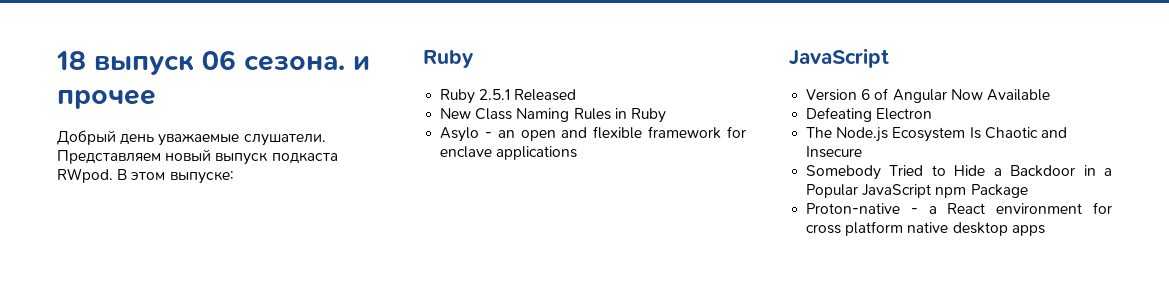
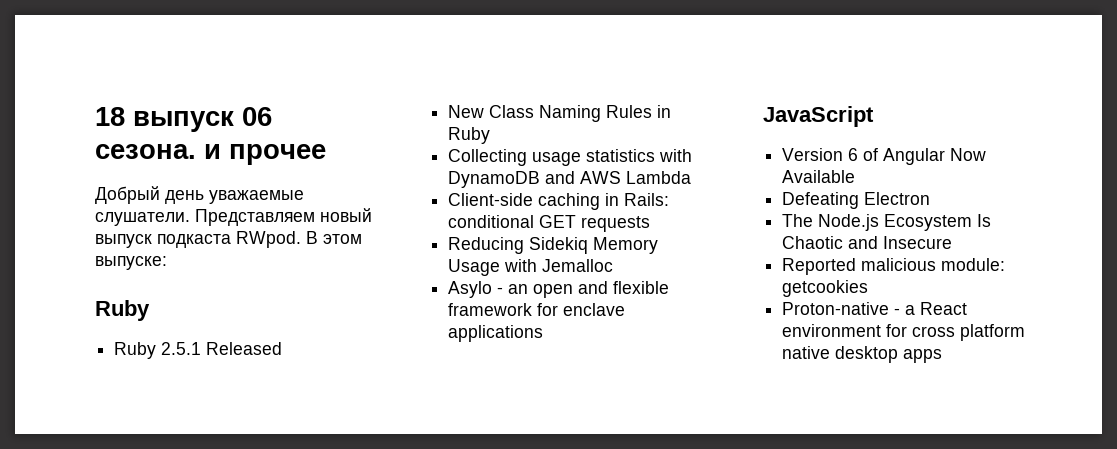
+ Collecting usage statistics with DynamoDB and AWS Lambda
+ Client-side caching in Rails: conditional GET requests
+ Reducing Sidekiq Memory Usage with Jemalloc
- Somebody Tried to Hide a Backdoor in a Popular JavaScript npm Package
+ Reported malicious module: getcookies

